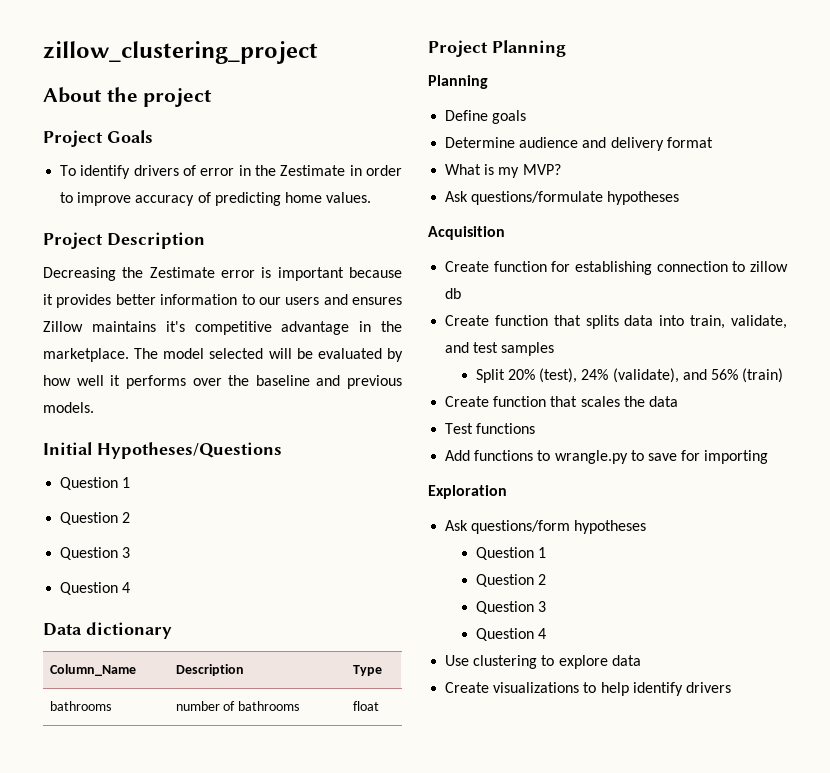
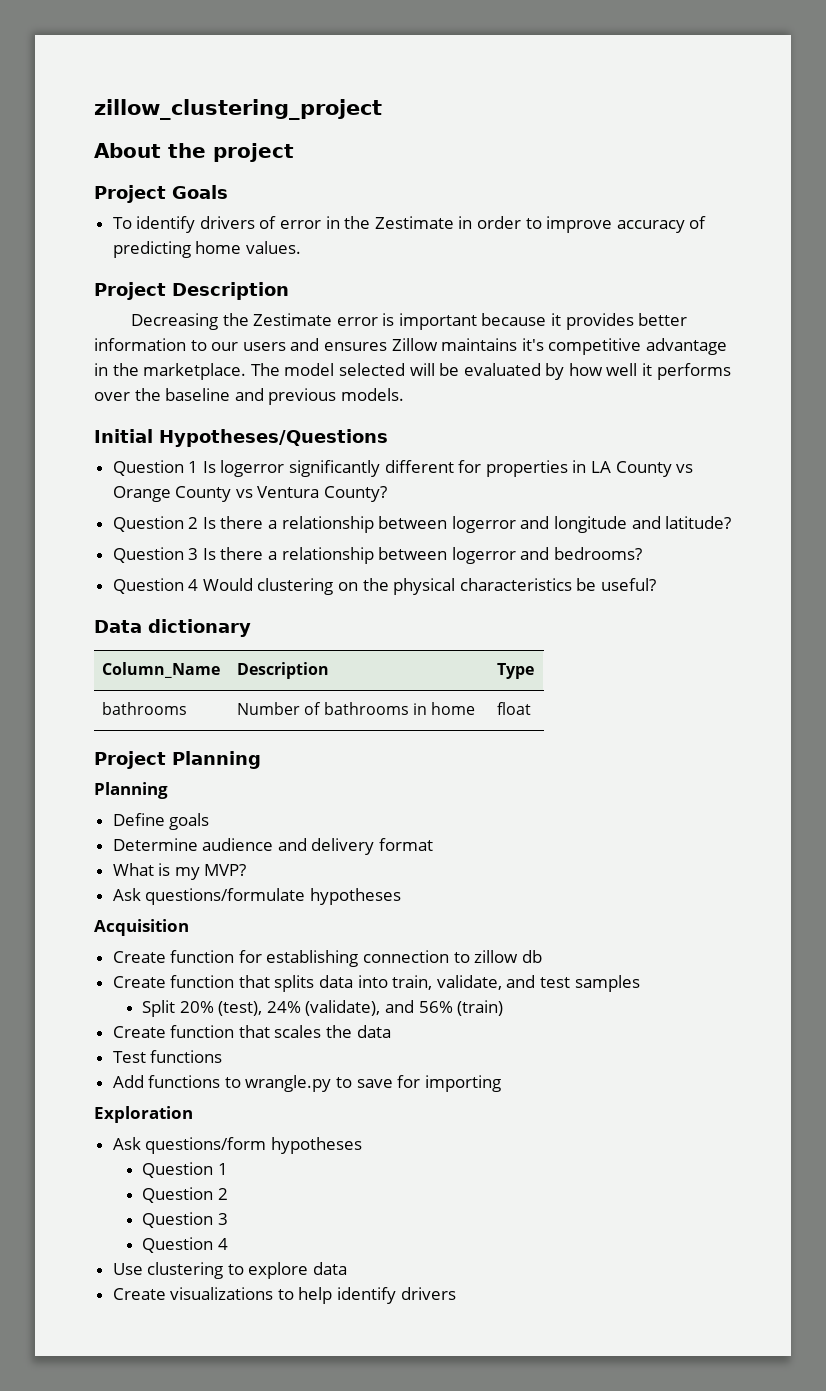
  Initial Hypotheses/Questions
- Question 1
- Question 2
- Question 3
- Question 4
+ Question 1 Is logerror significantly different for properties in LA County vs Orange County vs Ventura County?
+ Question 2 Is there a relationship between logerror and longitude and latitude?
+ Question 3 Is there a relationship between logerror and bedrooms?
+ Question 4 Would clustering on the physical characteristics be useful?
- bathrooms | number of bathrooms | float
+ bathrooms | Number of bathrooms in home | float

